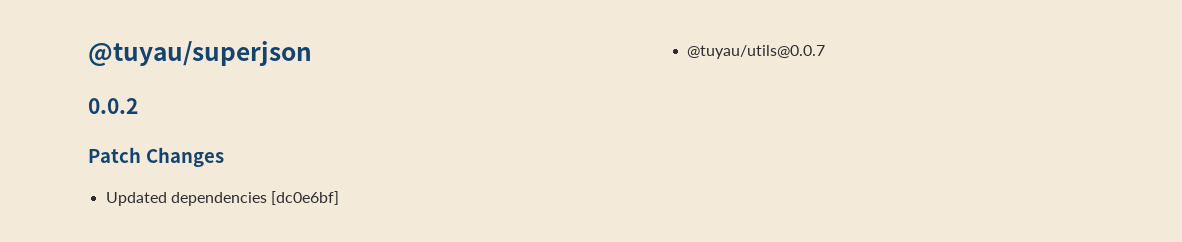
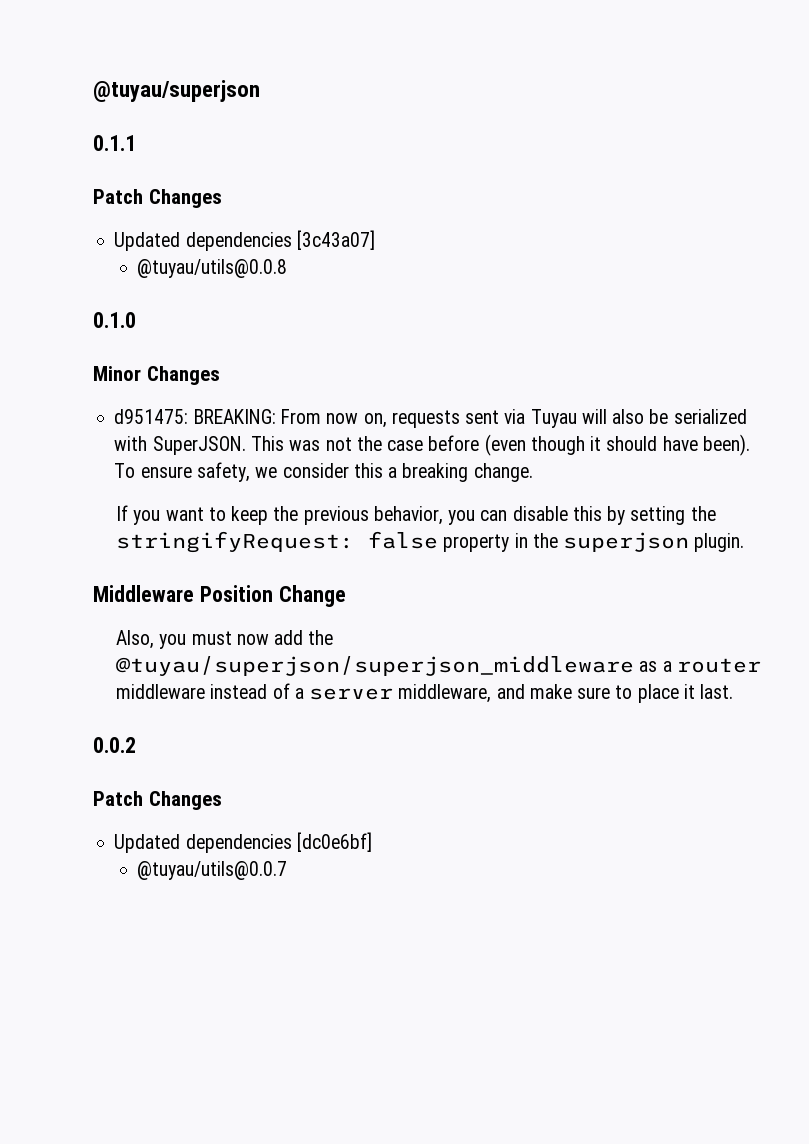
+ 0.1.1
+ Patch Changes
+ Updated dependencies [3c43a07]
+ @tuyau/utils@0.0.8
+ 0.1.0
+ Minor Changes
+ d951475: BREAKING: From now on, requests sent via Tuyau will also be serialized with SuperJSON. This was not the case before (even though it should have been). To ensure safety, we consider this a breaking change.
+ If you want to keep the previous behavior, you can disable this by setting the stringifyRequest: false property in the superjson plugin.
+ Middleware Position Change
+ Also, you must now add the @tuyau/superjson/superjson_middleware as a router middleware instead of a server middleware, and make sure to place it last.

